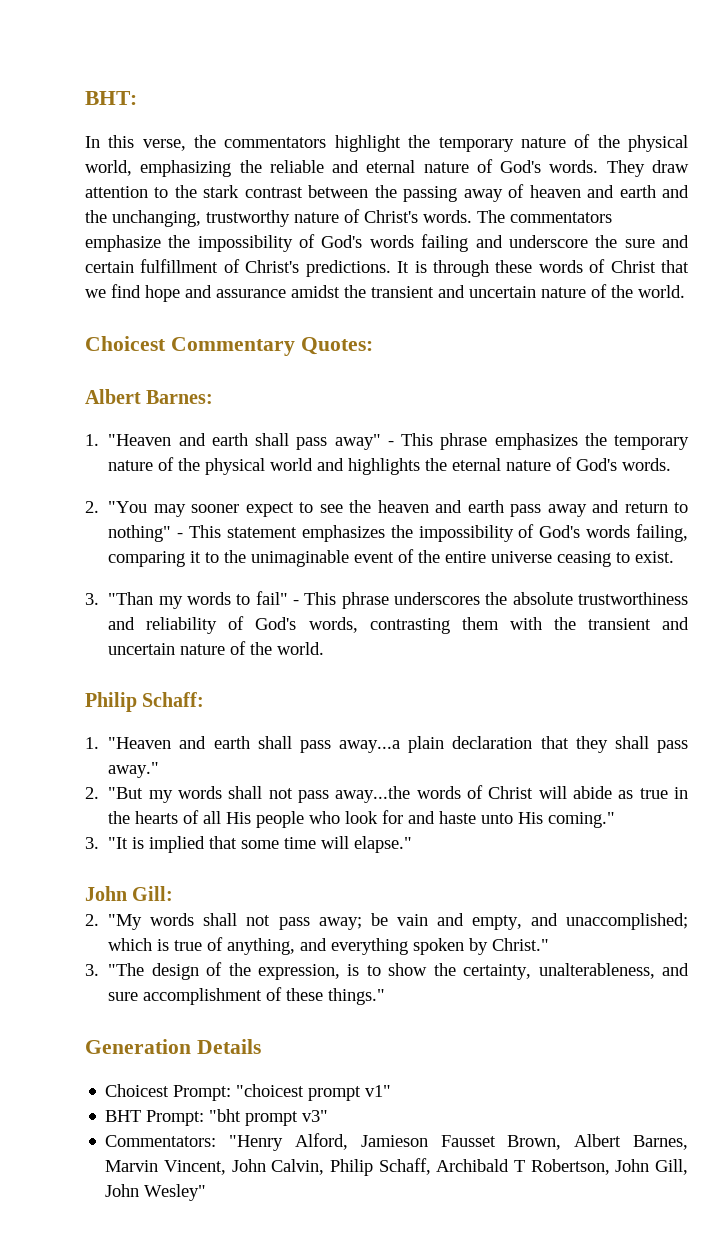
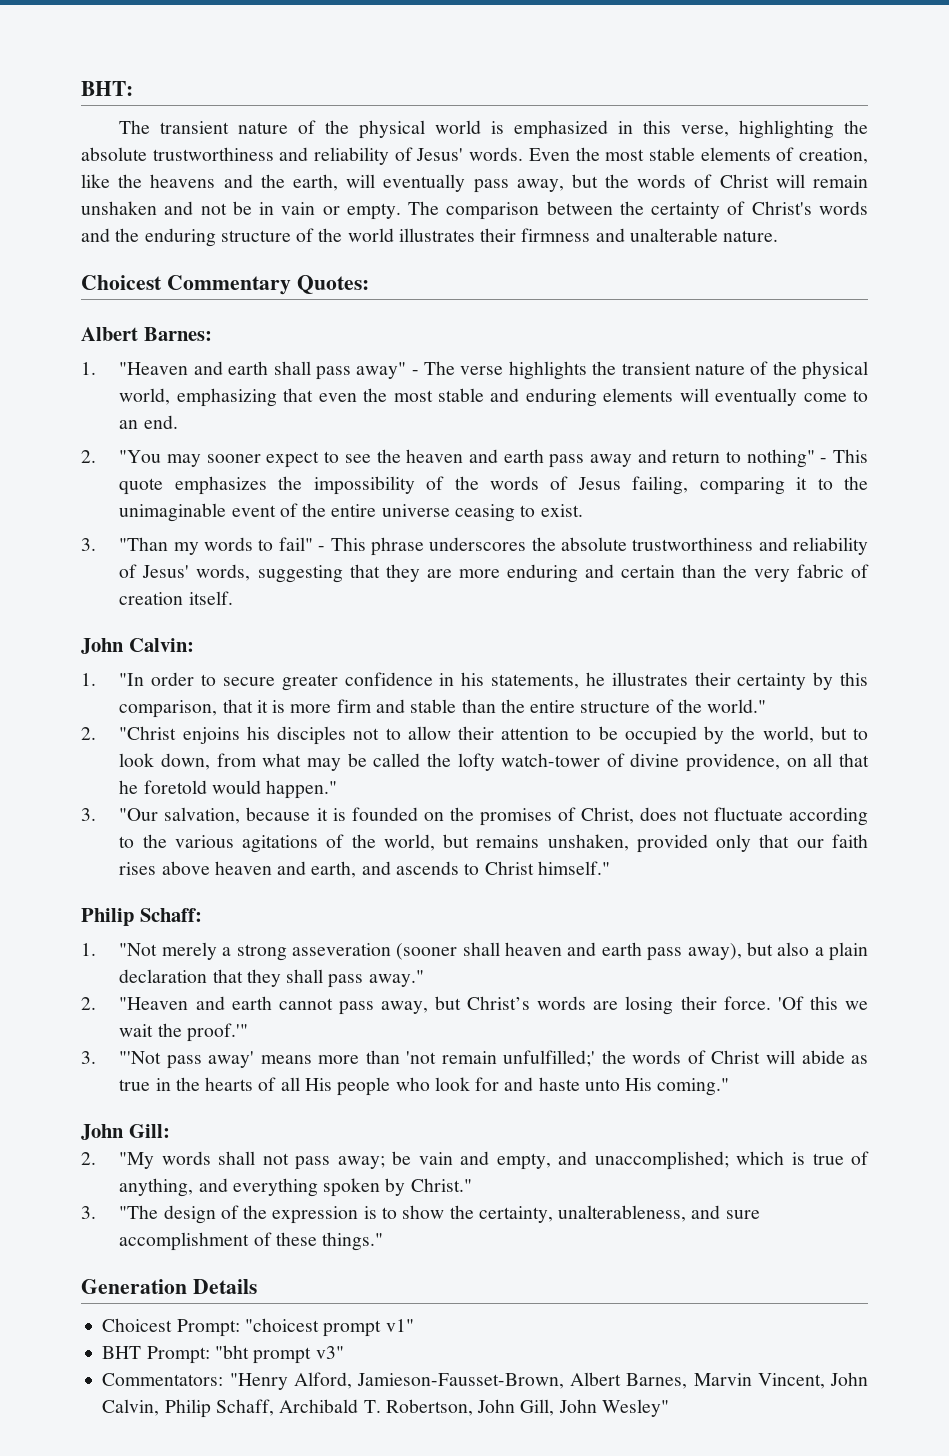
- In this verse, the commentators highlight the temporary nature of the physical world, emphasizing the reliable and eternal nature of God's words. They draw attention to the stark contrast between the passing away of heaven and earth and the unchanging, trustworthy nature of Christ's words. The commentators emphasize the impossibility of God's words failing and underscore the sure and certain fulfillment of Christ's predictions. It is through these words of Christ that we find hope and assurance amidst the transient and uncertain nature of the world.
+ The transient nature of the physical world is emphasized in this verse, highlighting the absolute trustworthiness and reliability of Jesus' words. Even the most stable elements of creation, like the heavens and the earth, will eventually pass away, but the words of Christ will remain unshaken and not be in vain or empty. The comparison between the certainty of Christ's words and the enduring structure of the world illustrates their firmness and unalterable nature.
- 1. "Heaven and earth shall pass away" - This phrase emphasizes the temporary nature of the physical world and highlights the eternal nature of God's words.
+ 1. "Heaven and earth shall pass away" - The verse highlights the transient nature of the physical world, emphasizing that even the most stable and enduring elements will eventually come to an end.
- 2. "You may sooner expect to see the heaven and earth pass away and return to nothing" - This statement emphasizes the impossibility of God's words failing, comparing it to the unimaginable event of the entire universe ceasing to exist.
+ 2. "You may sooner expect to see the heaven and earth pass away and return to nothing" - This quote emphasizes the impossibility of the words of Jesus failing, comparing it to the unimaginable event of the entire universe ceasing to exist.
- 3. "Than my words to fail" - This phrase underscores the absolute trustworthiness and reliability of God's words, contrasting them with the transient and uncertain nature of the world.
+ 3. "Than my words to fail" - This phrase underscores the absolute trustworthiness and reliability of Jesus' words, suggesting that they are more enduring and certain than the very fabric of creation itself.
+ John Calvin:
+ 1. "In order to secure greater confidence in his statements, he illustrates their certainty by this comparison, that it is more firm and stable than the entire structure of the world."
+ 2. "Christ enjoins his disciples not to allow their attention to be occupied by the world, but to look down, from what may be called the lofty watch-tower of divine providence, on all that he foretold would happen."
+ 3. "Our salvation, because it is founded on the promises of Christ, does not fluctuate according to the various agitations of the world, but remains unshaken, provided only that our faith rises above heaven and earth, and ascends to Christ himself."
  Philip Schaff:
- 1. "Heaven and earth shall pass away...a plain declaration that they shall pass away."
+ 1. "Not merely a strong asseveration (sooner shall heaven and earth pass away), but also a plain declaration that they shall pass away."
- 2. "But my words shall not pass away...the words of Christ will abide as true in the hearts of all His people who look for and haste unto His coming."
+ 2. "Heaven and earth cannot pass away, but Christ’s words are losing their force. 'Of this we wait the proof.'"
+ 3. "'Not pass away' means more than 'not remain unfulfilled;' the words of Christ will abide as true in the hearts of all His people who look for and haste unto His coming."
- 3. "It is implied that some time will elapse."
- 3. "The design of the expression, is to show the certainty, unalterableness, and sure accomplishment of these things."
+ 3. "The design of the expression is to show the certainty, unalterableness, and sure accomplishment of these things."
- Commentators: "Henry Alford, Jamieson Fausset Brown, Albert Barnes, Marvin Vincent, John Calvin, Philip Schaff, Archibald T Robertson, John Gill, John Wesley"
+ Commentators: "Henry Alford, Jamieson-Fausset-Brown, Albert Barnes, Marvin Vincent, John Calvin, Philip Schaff, Archibald T. Robertson, John Gill, John Wesley"

